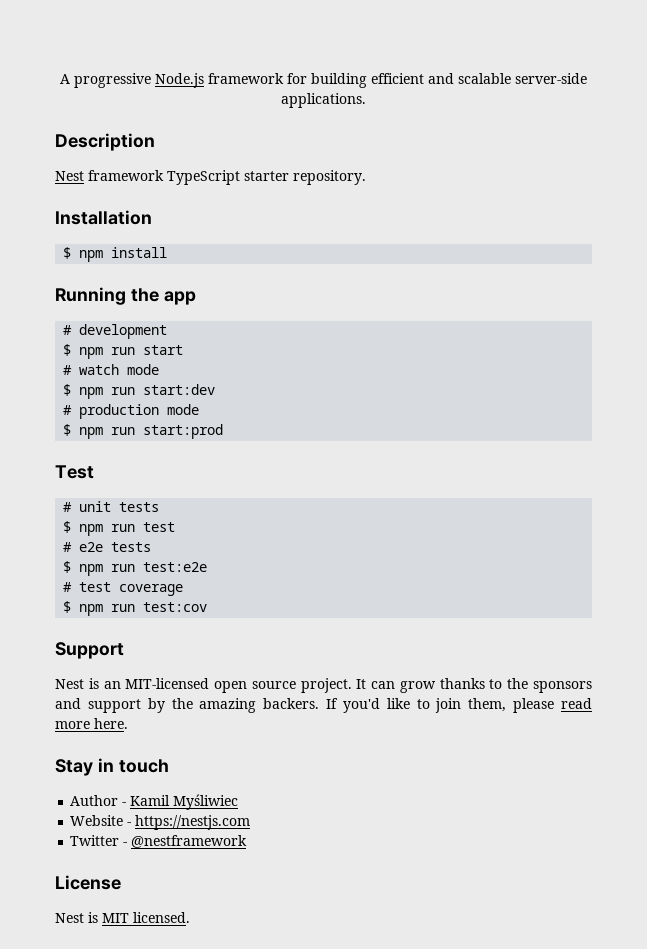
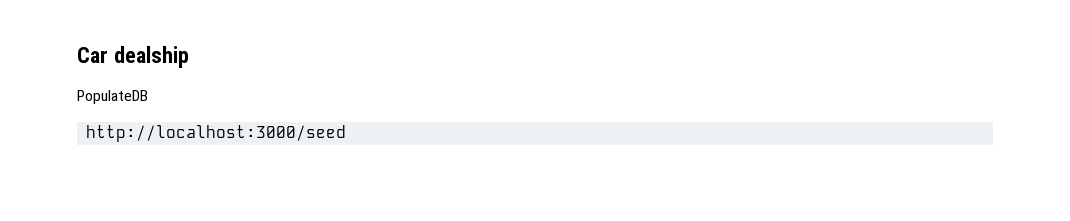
- A progressive Node.js framework for building efficient and scalable server-side applications.
- Description
- Nest framework TypeScript starter repository.
- Installation
- $ npm install
- Running the app
- # development
- $ npm run start
- # watch mode
- $ npm run start:dev
- # production mode
- $ npm run start:prod
- Test
- # unit tests
- $ npm run test
- # e2e tests
- $ npm run test:e2e
- # test coverage
- $ npm run test:cov
- Support
- Nest is an MIT-licensed open source project. It can grow thanks to the sponsors and support by the amazing backers. If you'd like to join them, please read more here.
- Stay in touch
- Author - Kamil Myśliwiec
- Website - https://nestjs.com
- Twitter - @nestframework
- License
- Nest is MIT licensed.
+ Car dealship
+ PopulateDB
+ http://localhost:3000/seed

